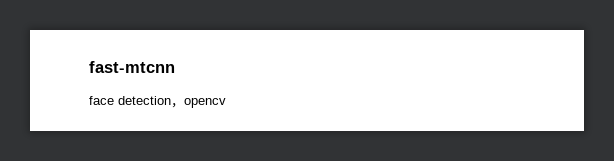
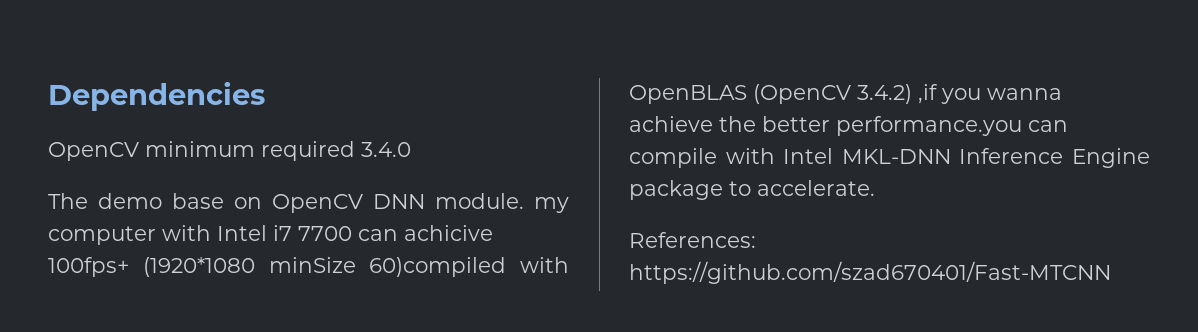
- fast-mtcnn
- face detection，opencv
+ Dependencies
+ OpenCV minimum required 3.4.0
+ The demo base on OpenCV DNN module. my computer with Intel i7 7700 can achicive 100fps+ (1920*1080 minSize 60)compiled with OpenBLAS (OpenCV 3.4.2) ,if you wanna achieve the better performance.you can compile with Intel MKL-DNN Inference Engine package to accelerate.
+ References: https://github.com/szad670401/Fast-MTCNN

